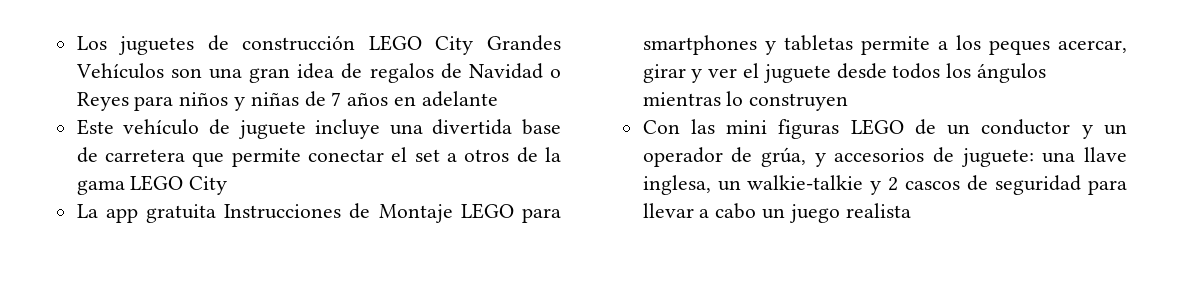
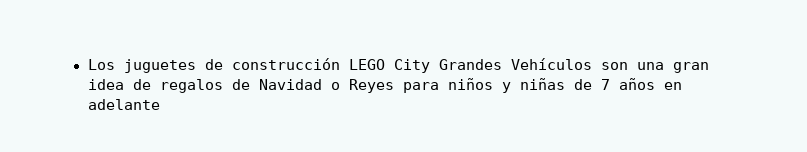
- Este vehículo de juguete incluye una divertida base de carretera que permite conectar el set a otros de la gama LEGO City
- La app gratuita Instrucciones de Montaje LEGO para smartphones y tabletas permite a los peques acercar, girar y ver el juguete desde todos los ángulos mientras lo construyen
- Con las mini figuras LEGO de un conductor y un operador de grúa, y accesorios de juguete: una llave inglesa, un walkie-talkie y 2 cascos de seguridad para llevar a cabo un juego realista

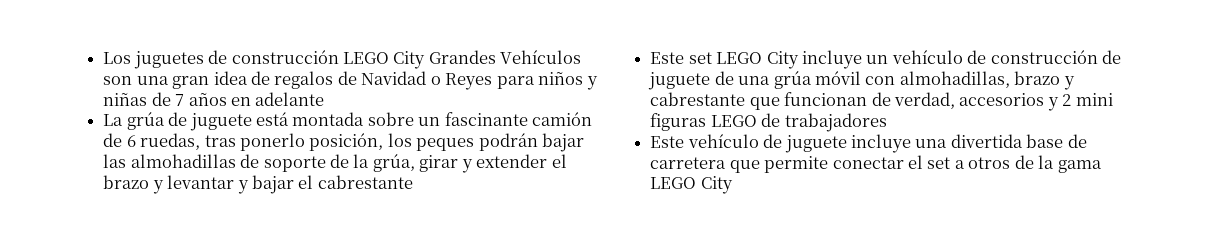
+ La grúa de juguete está montada sobre un fascinante camión de 6 ruedas, tras ponerlo posición, los peques podrán bajar las almohadillas de soporte de la grúa, girar y extender el brazo y levantar y bajar el cabrestante
+ Este set LEGO City incluye un vehículo de construcción de juguete de una grúa móvil con almohadillas, brazo y cabrestante que funcionan de verdad, accesorios y 2 mini figuras LEGO de trabajadores
+ Este vehículo de juguete incluye una divertida base de carretera que permite conectar el set a otros de la gama LEGO City

